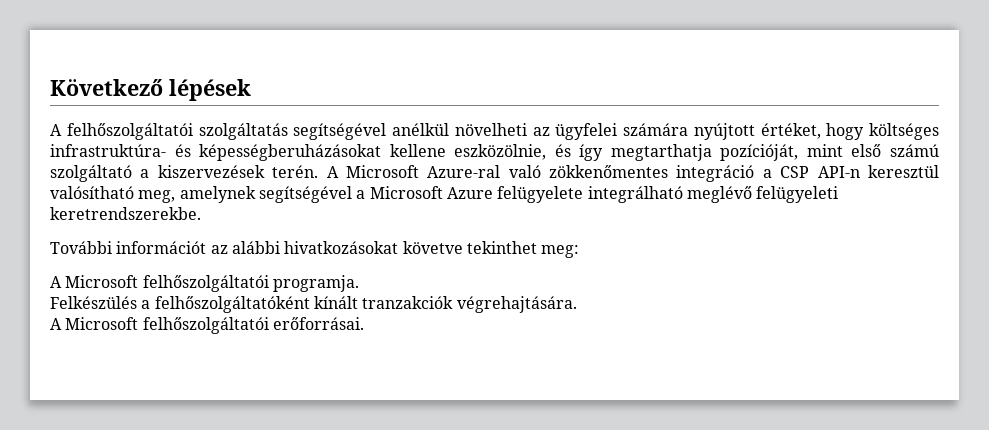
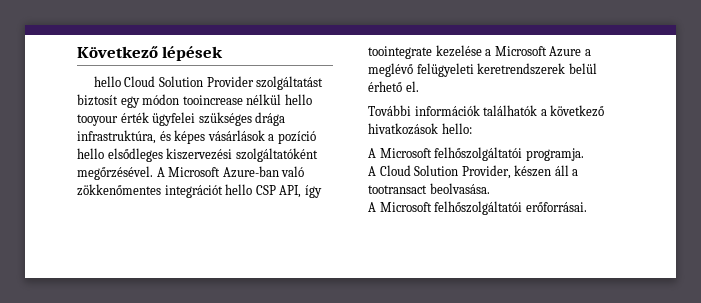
- A felhőszolgáltatói szolgáltatás segítségével anélkül növelheti az ügyfelei számára nyújtott értéket, hogy költséges infrastruktúra- és képességberuházásokat kellene eszközölnie, és így megtarthatja pozícióját, mint első számú szolgáltató a kiszervezések terén. A Microsoft Azure-ral való zökkenőmentes integráció a CSP API-n keresztül valósítható meg, amelynek segítségével a Microsoft Azure felügyelete integrálható meglévő felügyeleti keretrendszerekbe.
- További információt az alábbi hivatkozásokat követve tekinthet meg:
+ hello Cloud Solution Provider szolgáltatást biztosít egy módon tooincrease nélkül hello tooyour érték ügyfelei szükséges drága infrastruktúra, és képes vásárlások a pozíció hello elsődleges kiszervezési szolgáltatóként megőrzésével. A Microsoft Azure-ban való zökkenőmentes integrációt hello CSP API, így toointegrate kezelése a Microsoft Azure a meglévő felügyeleti keretrendszerek belül érhető el.
+ További információk találhatók a következő hivatkozások hello:
  A Microsoft felhőszolgáltatói programja.
- Felkészülés a felhőszolgáltatóként kínált tranzakciók végrehajtására.
+ A Cloud Solution Provider, készen áll a tootransact beolvasása.

